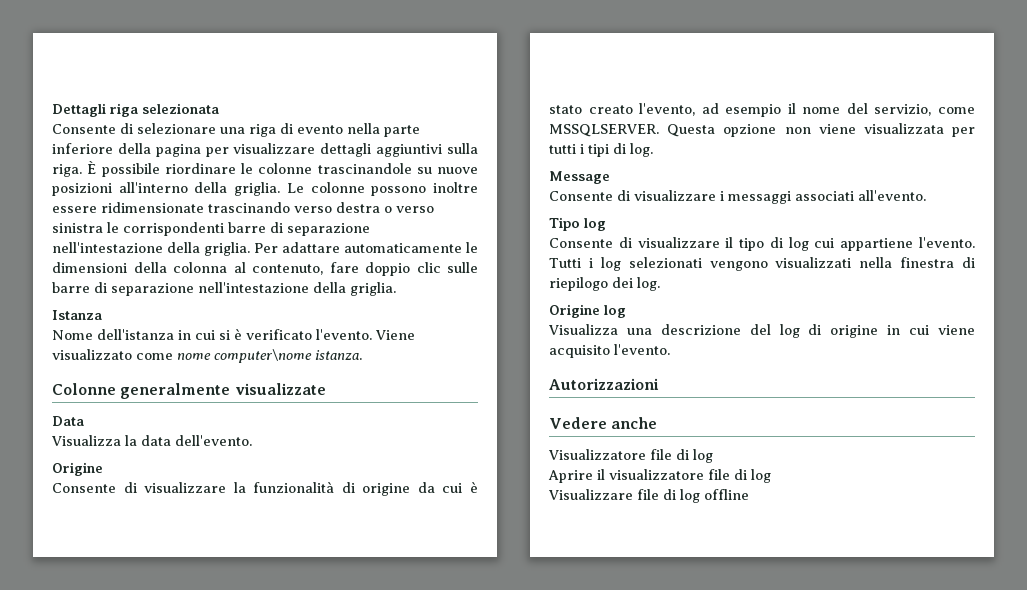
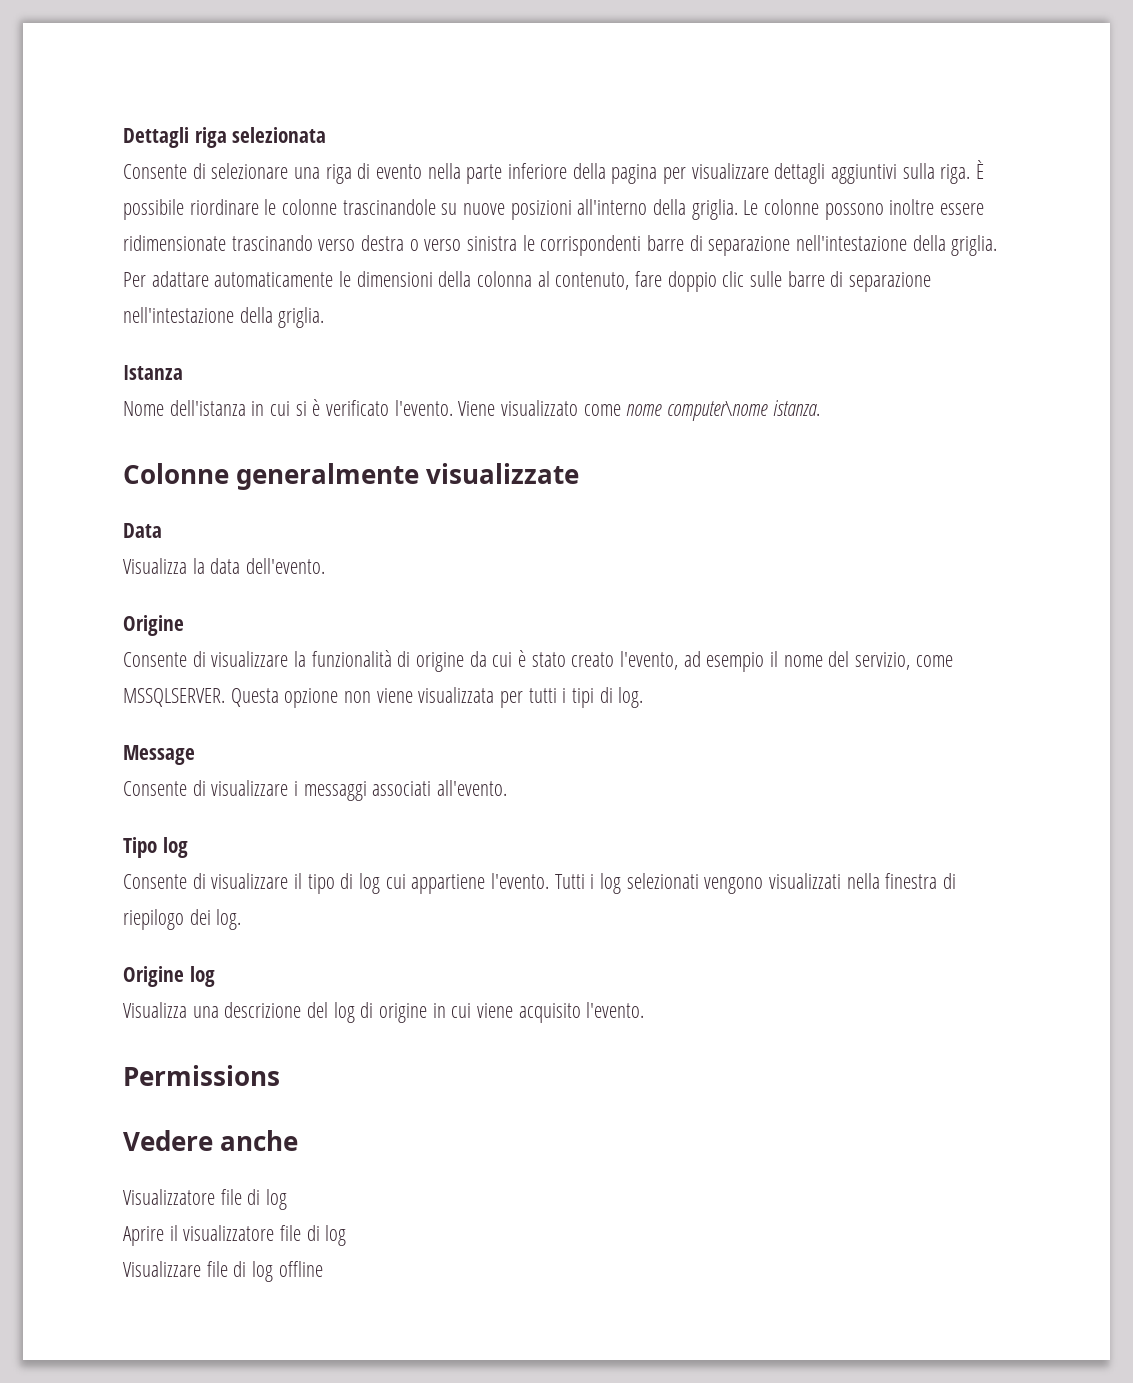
- Autorizzazioni
+ Permissions

